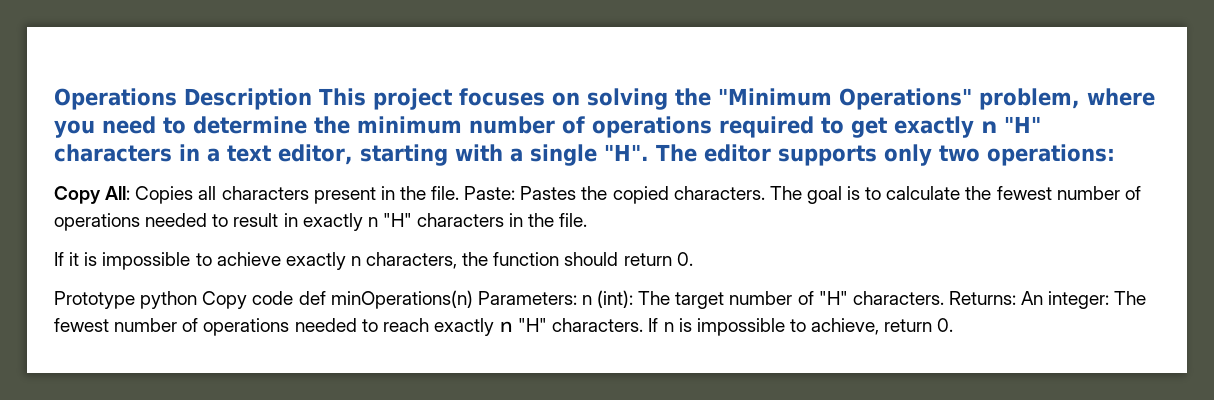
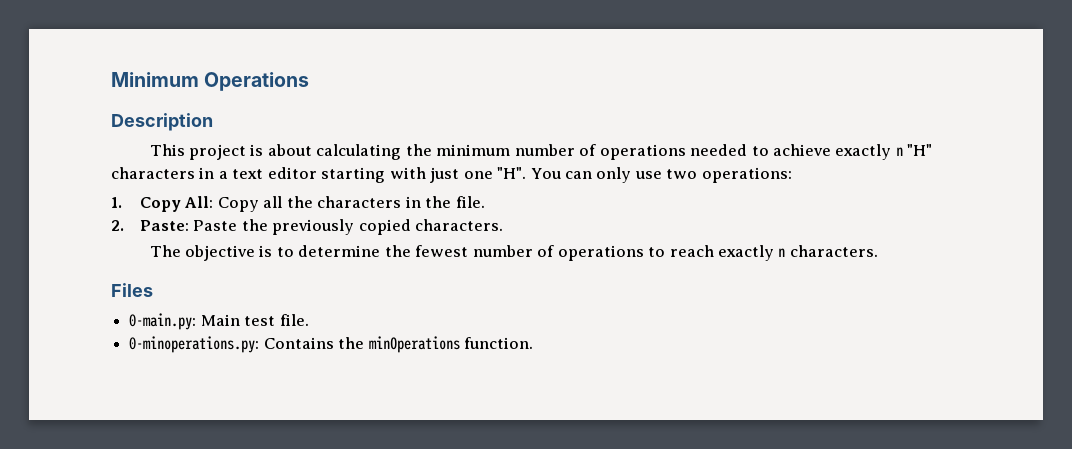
- Operations Description This project focuses on solving the "Minimum Operations" problem, where you need to determine the minimum number of operations required to get exactly n "H" characters in a text editor, starting with a single "H". The editor supports only two operations:
+ Minimum Operations
+ Description
+ This project is about calculating the minimum number of operations needed to achieve exactly n "H" characters in a text editor starting with just one "H". You can only use two operations:
- Copy All: Copies all characters present in the file. Paste: Pastes the copied characters. The goal is to calculate the fewest number of operations needed to result in exactly n "H" characters in the file.
- If it is impossible to achieve exactly n characters, the function should return 0.
- Prototype python Copy code def minOperations(n) Parameters: n (int): The target number of "H" characters. Returns: An integer: The fewest number of operations needed to reach exactly n "H" characters. If n is impossible to achieve, return 0.
+ 1. Copy All: Copy all the characters in the file.
+ 2. Paste: Paste the previously copied characters.
+ The objective is to determine the fewest number of operations to reach exactly n characters.
+ Files
+ 0-main.py: Main test file.
+ 0-minoperations.py: Contains the minOperations function.

